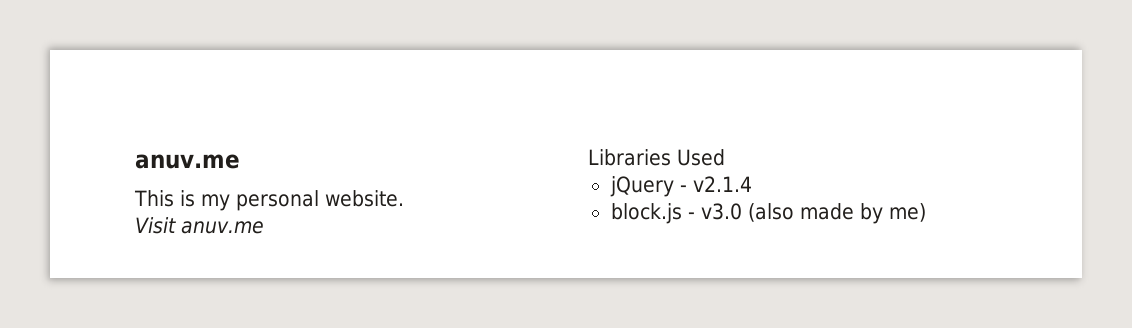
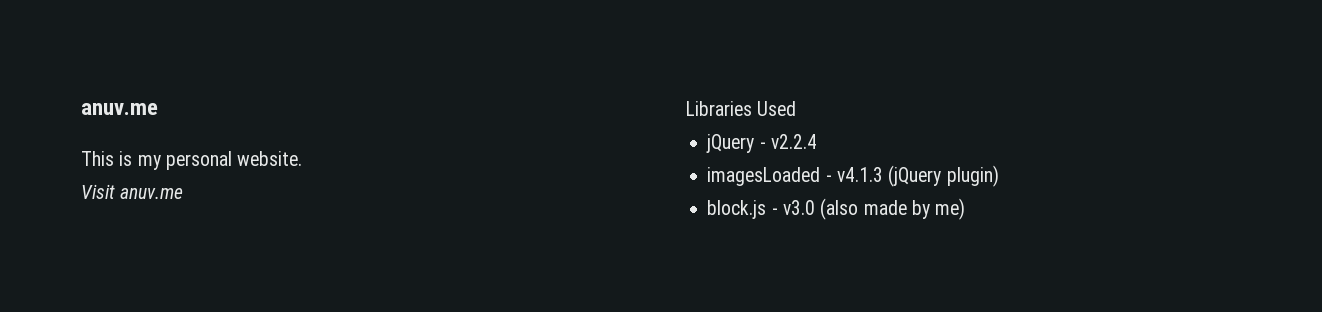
- jQuery - v2.1.4
+ jQuery - v2.2.4
+ imagesLoaded - v4.1.3 (jQuery plugin)

